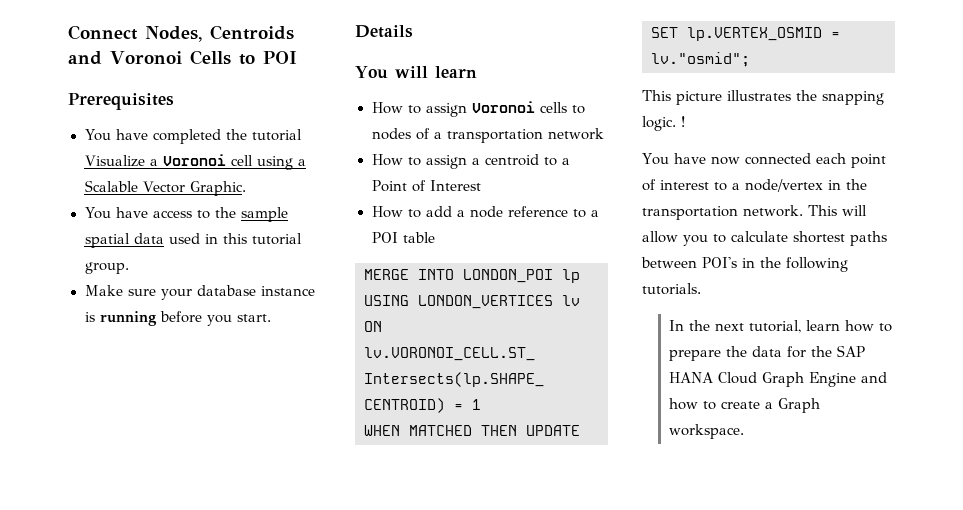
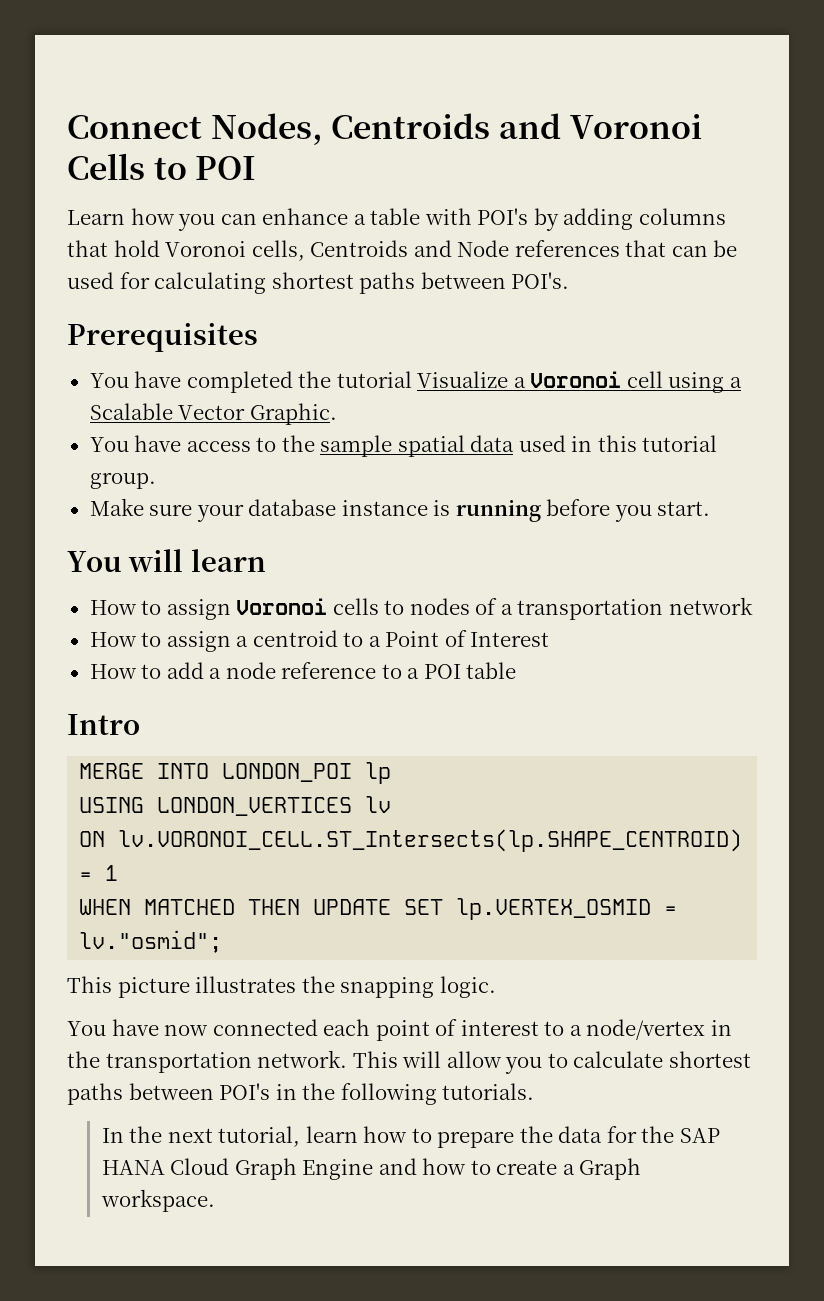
+ Learn how you can enhance a table with POI's by adding columns that hold Voronoi cells, Centroids and Node references that can be used for calculating shortest paths between POI's.
- Details
+ Intro
- !

